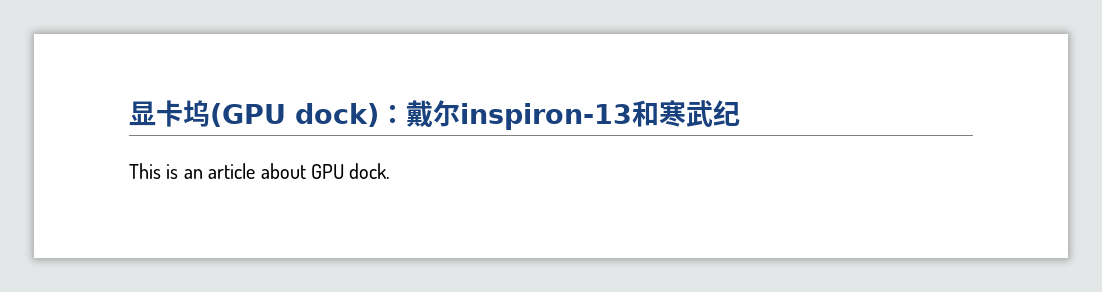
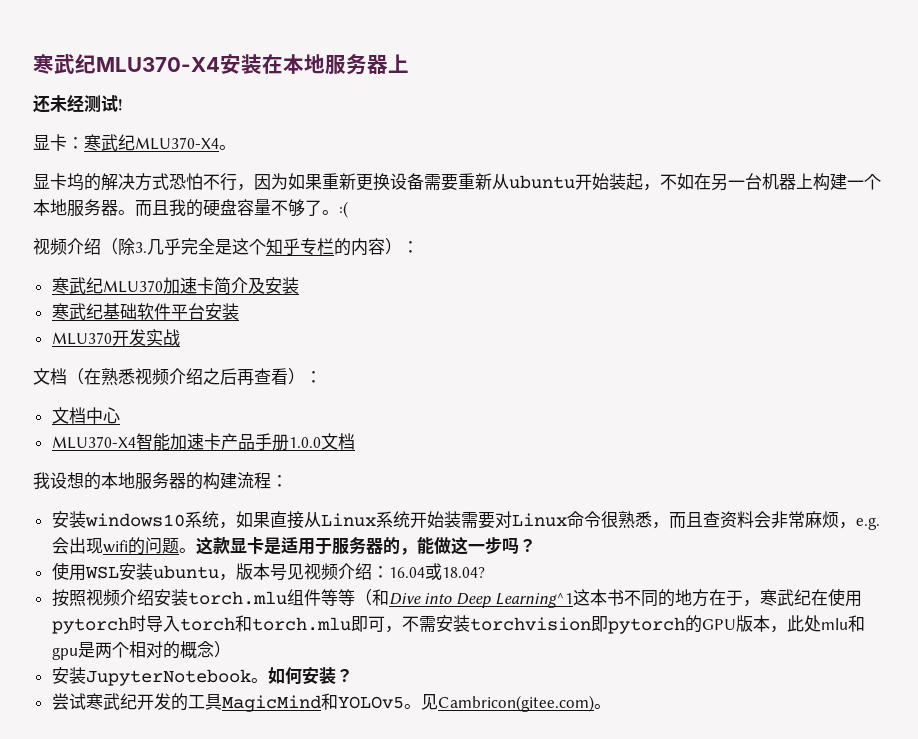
- 显卡坞(GPU dock)：戴尔inspiron-13和寒武纪
- This is an article about GPU dock.
+ 寒武纪MLU370-X4安装在本地服务器上
+ 还未经测试!
+ 显卡：寒武纪MLU370-X4。
+ 显卡坞的解决方式恐怕不行，因为如果重新更换设备需要重新从ubuntu开始装起，不如在另一台机器上构建一个本地服务器。而且我的硬盘容量不够了。:(
+ 视频介绍（除3.几乎完全是这个知乎专栏的内容）：
+ 寒武纪MLU370加速卡简介及安装
+ 寒武纪基础软件平台安装
+ MLU370开发实战
+ 文档（在熟悉视频介绍之后再查看）：
+ 文档中心
+ MLU370-X4智能加速卡产品手册1.0.0文档
+ 我设想的本地服务器的构建流程：
+ 安装windows10系统，如果直接从Linux系统开始装需要对Linux命令很熟悉，而且查资料会非常麻烦，e.g.会出现wifi的问题。这款显卡是适用于服务器的，能做这一步吗？
+ 使用WSL安装ubuntu，版本号见视频介绍：16.04或18.04?
+ 按照视频介绍安装torch.mlu组件等等（和Dive into Deep Learning^1这本书不同的地方在于，寒武纪在使用pytorch时导入torch和torch.mlu即可，不需安装torchvision即pytorch的GPU版本，此处mlu和gpu是两个相对的概念）
+ 安装JupyterNotebook。如何安装？
+ 尝试寒武纪开发的工具MagicMind和YOLOv5。见Cambricon(gitee.com)。

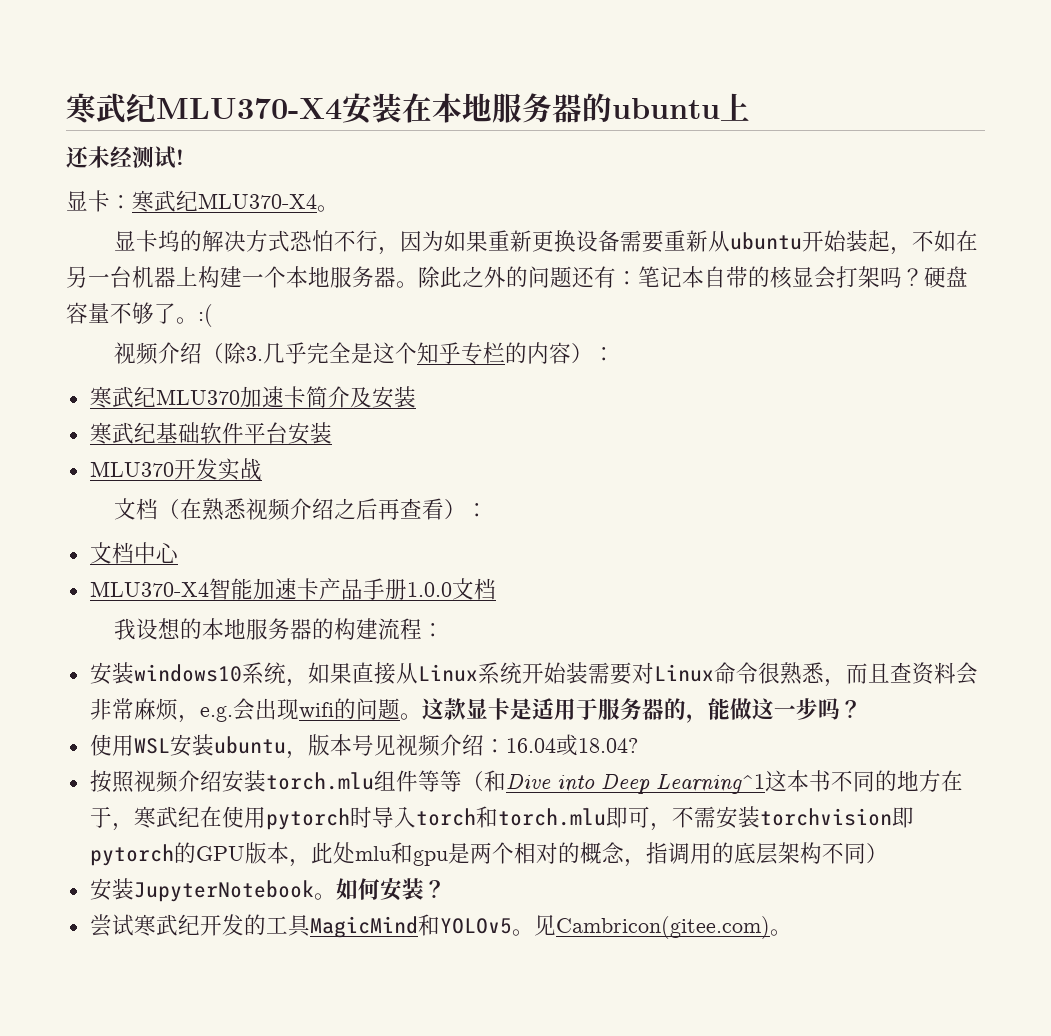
- 寒武纪MLU370-X4安装在本地服务器上
+ 寒武纪MLU370-X4安装在本地服务器的ubuntu上
- 而且我的硬盘容量不够了。:(
+ 除此之外的问题还有：笔记本自带的核显会打架吗？硬盘容量不够了。:(
- 按照视频介绍安装torch.mlu组件等等（和Dive into Deep Learning^1这本书不同的地方在于，寒武纪在使用pytorch时导入torch和torch.mlu即可，不需安装torchvision即pytorch的GPU版本，此处mlu和gpu是两个相对的概念）
+ 按照视频介绍安装torch.mlu组件等等（和Dive into Deep Learning^1这本书不同的地方在于，寒武纪在使用pytorch时导入torch和torch.mlu即可，不需安装torchvision即pytorch的GPU版本，此处mlu和gpu是两个相对的概念，指调用的底层架构不同）

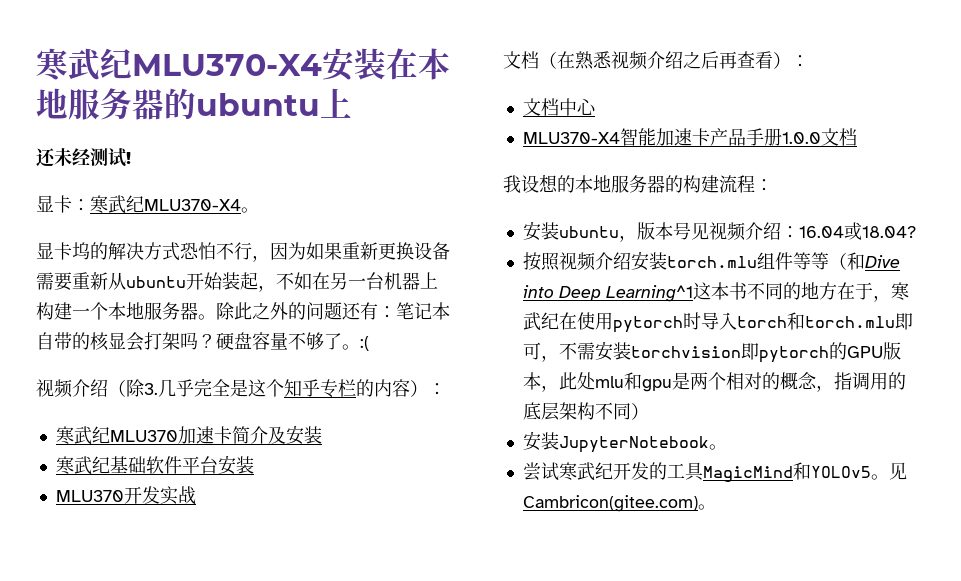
- 安装windows10系统，如果直接从Linux系统开始装需要对Linux命令很熟悉，而且查资料会非常麻烦，e.g.会出现wifi的问题。这款显卡是适用于服务器的，能做这一步吗？
- 使用WSL安装ubuntu，版本号见视频介绍：16.04或18.04?
+ 安装ubuntu，版本号见视频介绍：16.04或18.04?
- 如何安装？

